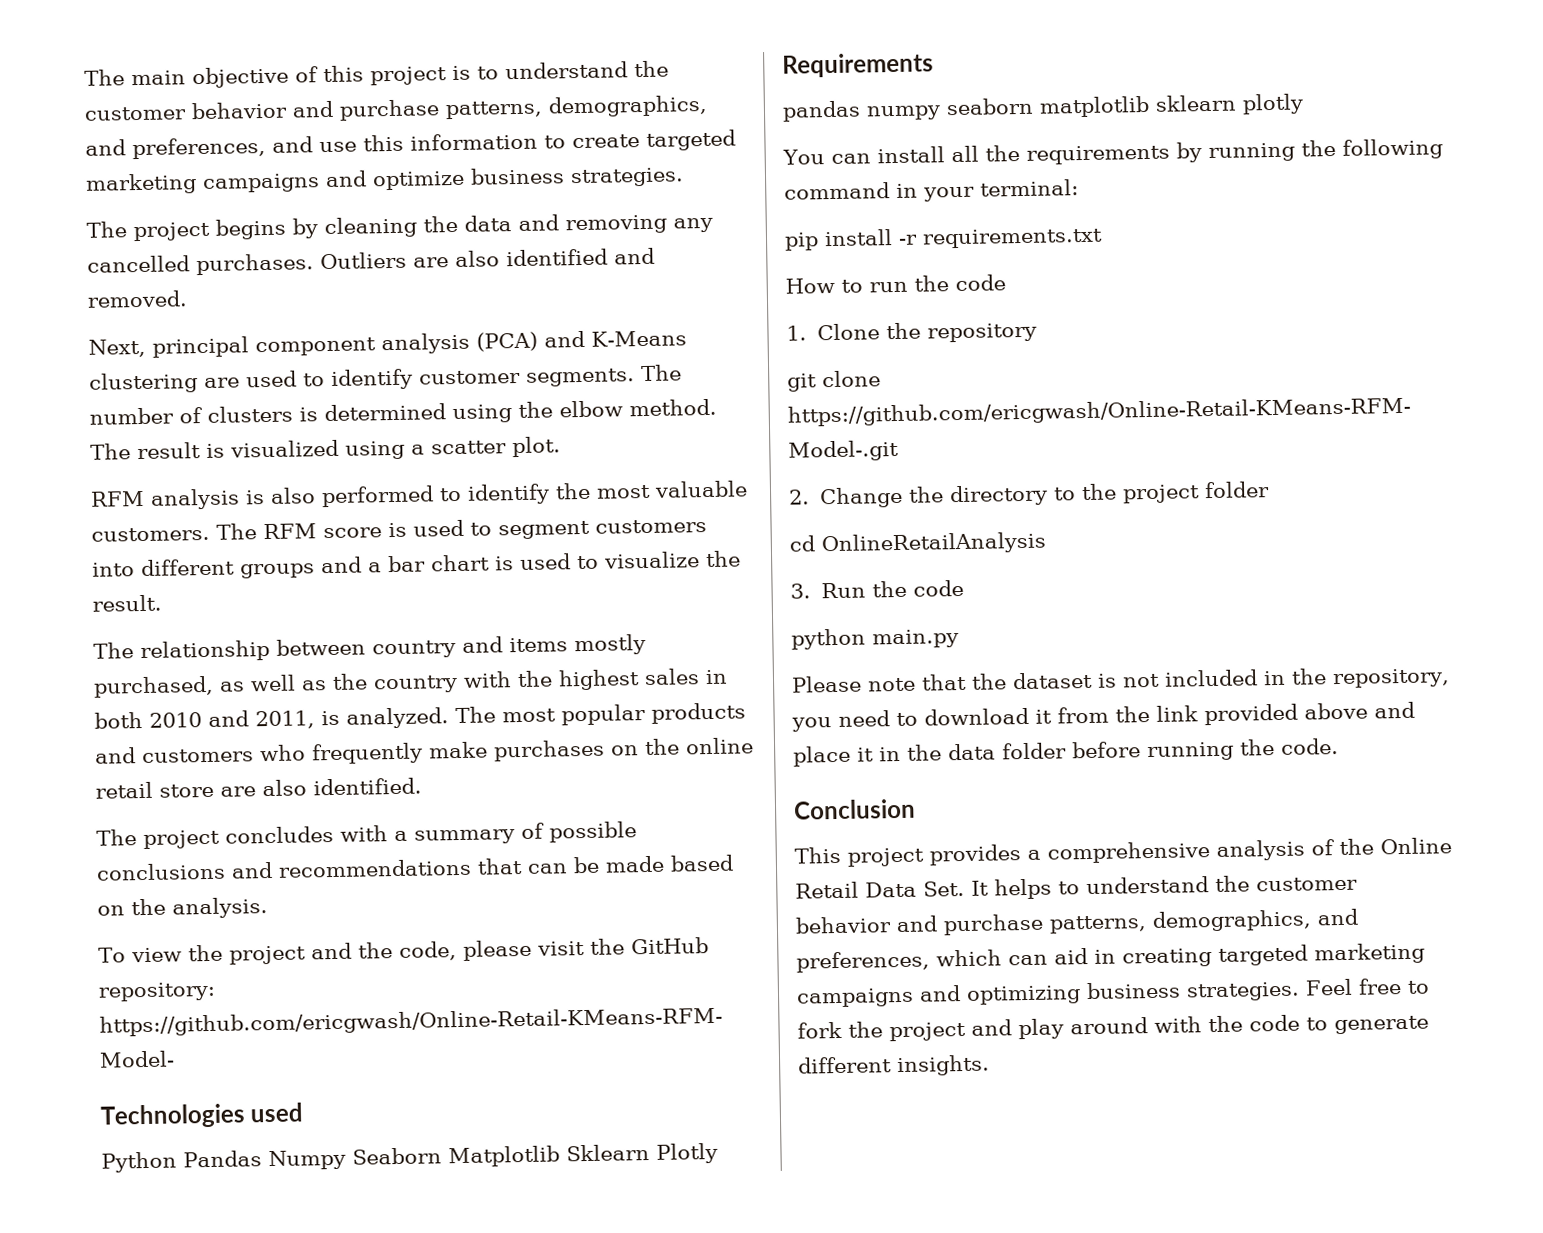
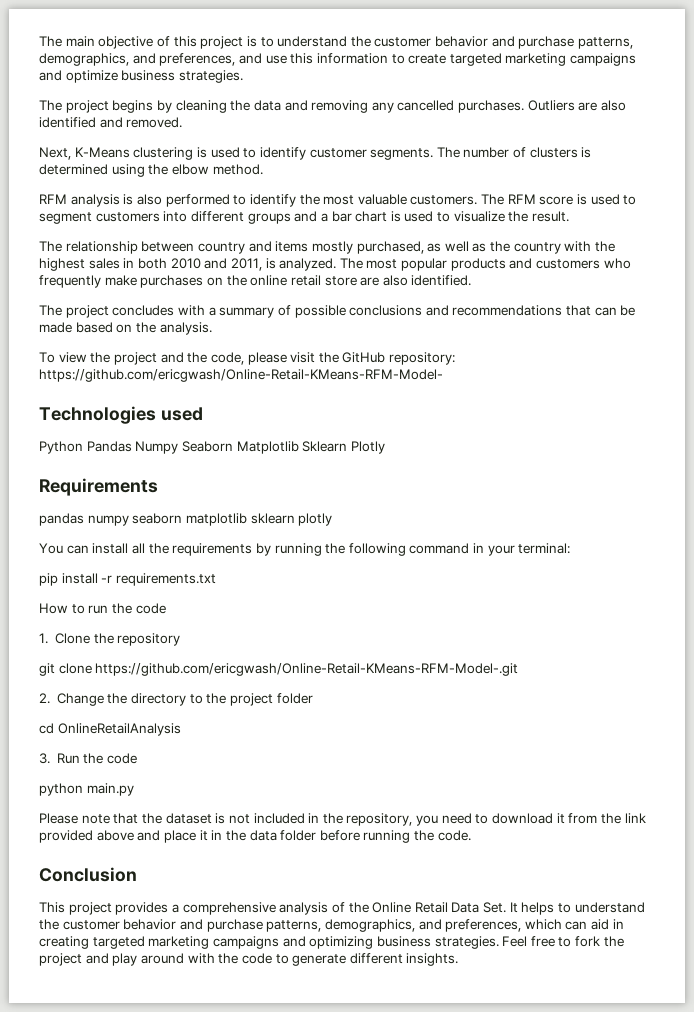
- Next, principal component analysis (PCA) and K-Means clustering are used to identify customer segments.
+ Next, K-Means clustering is used to identify customer segments.
- The result is visualized using a scatter plot.

